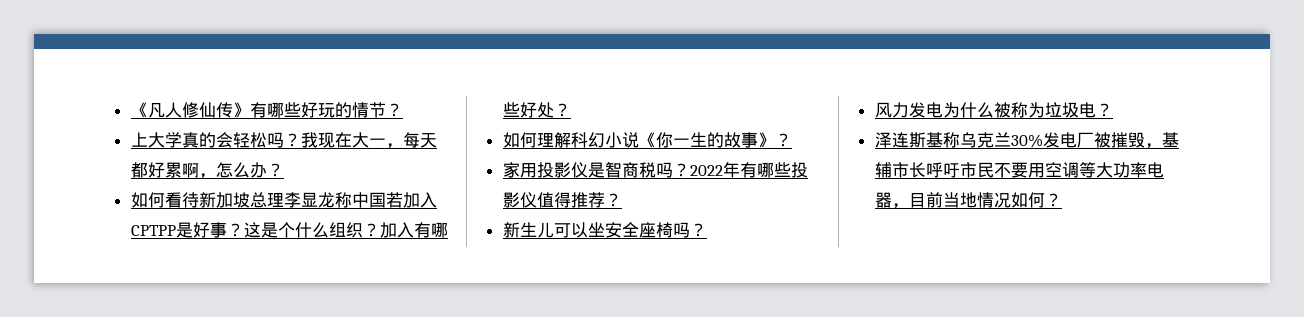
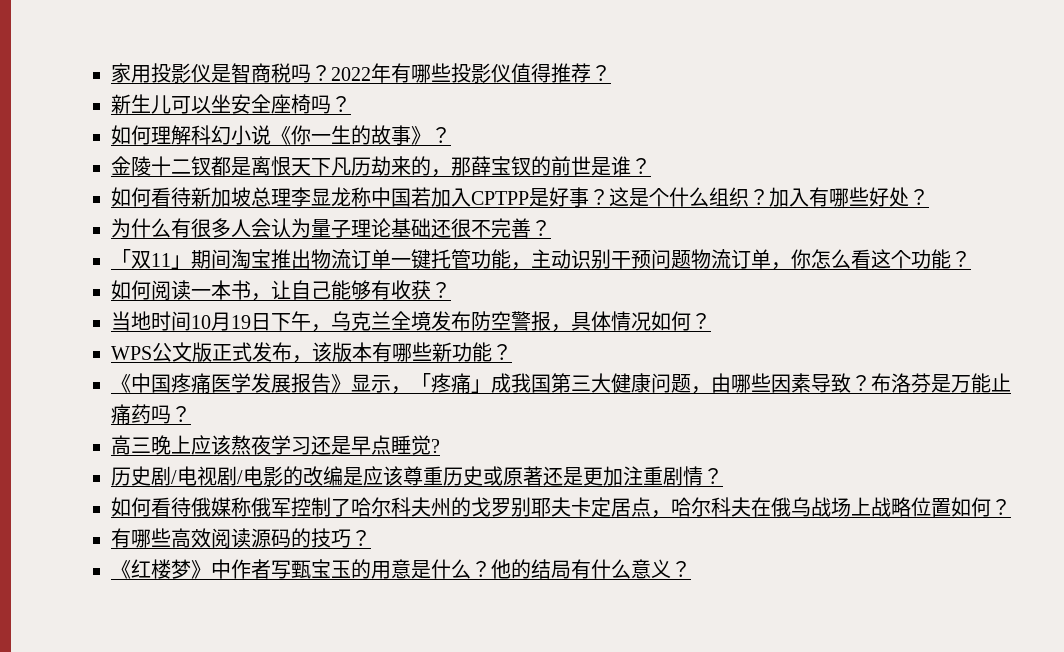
- 《凡人修仙传》有哪些好玩的情节？
- 上大学真的会轻松吗？我现在大一，每天都好累啊，怎么办？
+ 家用投影仪是智商税吗？2022年有哪些投影仪值得推荐？
+ 新生儿可以坐安全座椅吗？
+ 如何理解科幻小说《你一生的故事》？
+ 金陵十二钗都是离恨天下凡历劫来的，那薛宝钗的前世是谁？
- 如何理解科幻小说《你一生的故事》？
- 家用投影仪是智商税吗？2022年有哪些投影仪值得推荐？
- 新生儿可以坐安全座椅吗？
- 风力发电为什么被称为垃圾电？
- 泽连斯基称乌克兰30%发电厂被摧毁，基辅市长呼吁市民不要用空调等大功率电器，目前当地情况如何？
+ 为什么有很多人会认为量子理论基础还很不完善？
+ 「双11」期间淘宝推出物流订单一键托管功能，主动识别干预问题物流订单，你怎么看这个功能？
+ 如何阅读一本书，让自己能够有收获？
+ 当地时间10月19日下午，乌克兰全境发布防空警报，具体情况如何？
+ WPS公文版正式发布，该版本有哪些新功能？
+ 《中国疼痛医学发展报告》显示，「疼痛」成我国第三大健康问题，由哪些因素导致？布洛芬是万能止痛药吗？
+ 高三晚上应该熬夜学习还是早点睡觉?
+ 历史剧/电视剧/电影的改编是应该尊重历史或原著还是更加注重剧情？
+ 如何看待俄媒称俄军控制了哈尔科夫州的戈罗别耶夫卡定居点，哈尔科夫在俄乌战场上战略位置如何？
+ 有哪些高效阅读源码的技巧？
+ 《红楼梦》中作者写甄宝玉的用意是什么？他的结局有什么意义？

